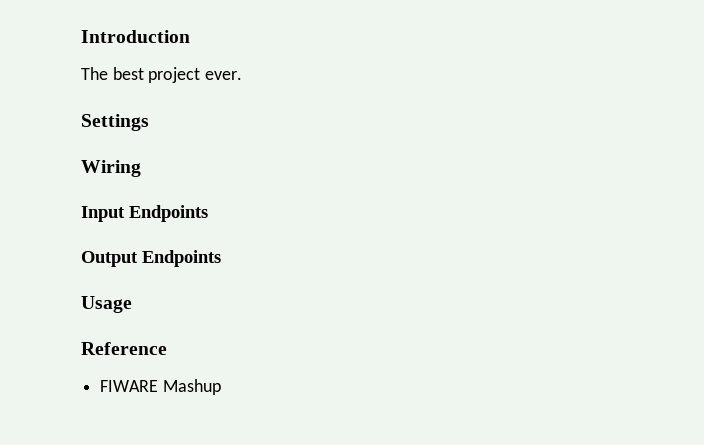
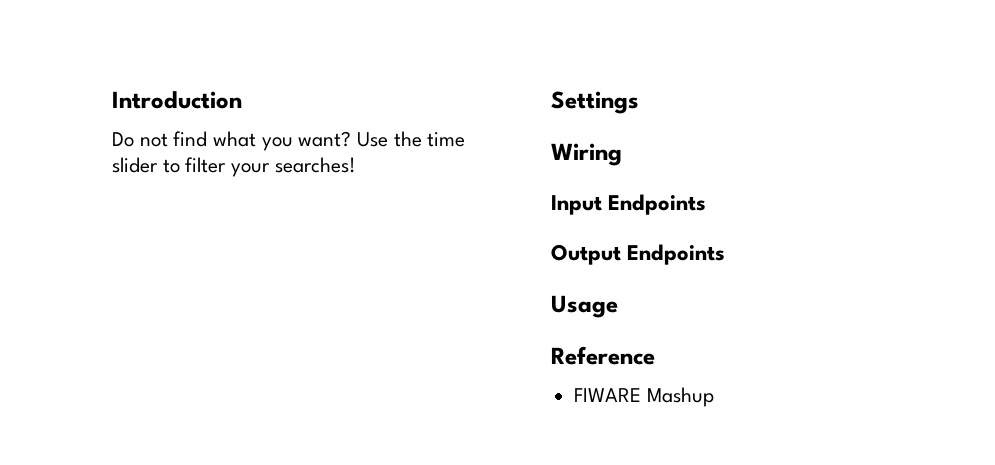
- The best project ever.
+ Do not find what you want? Use the time slider to filter your searches!

